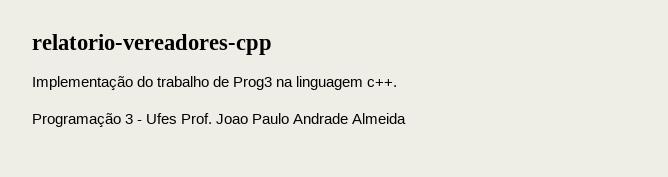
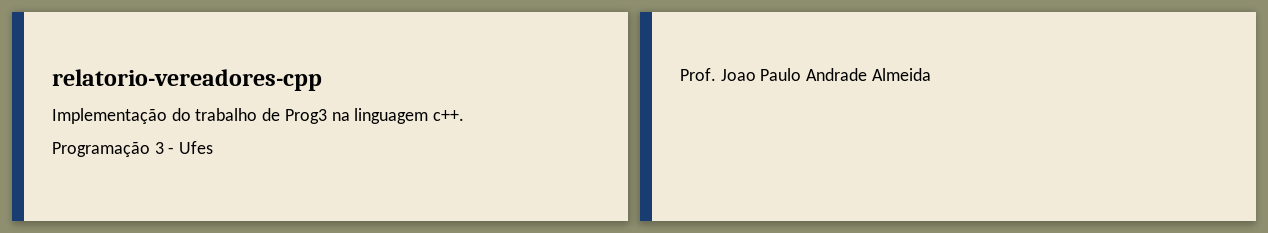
- Programação 3 - Ufes Prof. Joao Paulo Andrade Almeida
+ Programação 3 - Ufes
+ Prof. Joao Paulo Andrade Almeida

